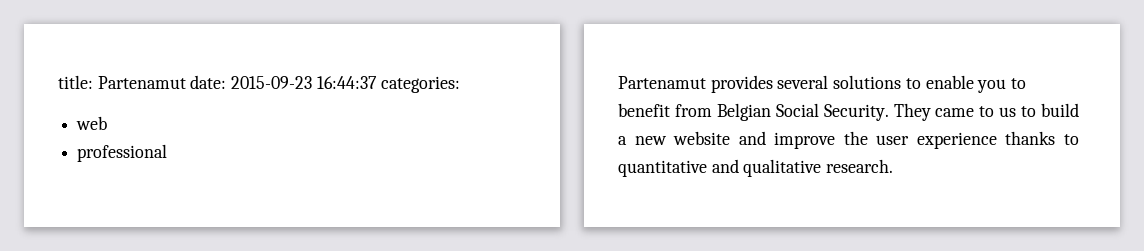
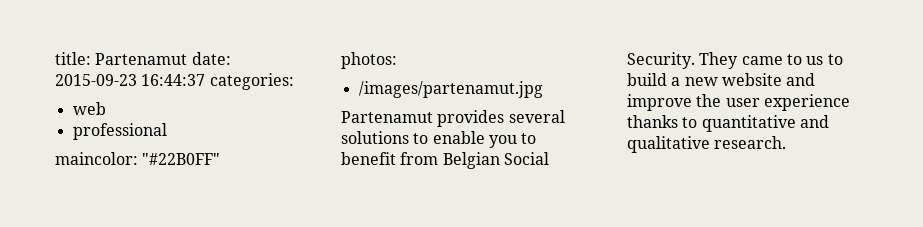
+ maincolor: "#22B0FF"
+ photos:
+ /images/partenamut.jpg

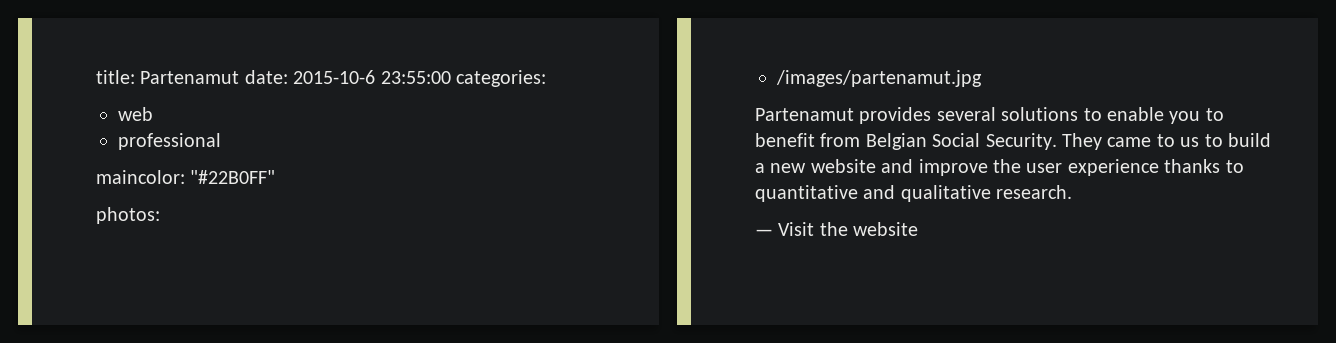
- title: Partenamut date: 2015-09-23 16:44:37 categories:
+ title: Partenamut date: 2015-10-6 23:55:00 categories:
+ — Visit the website

